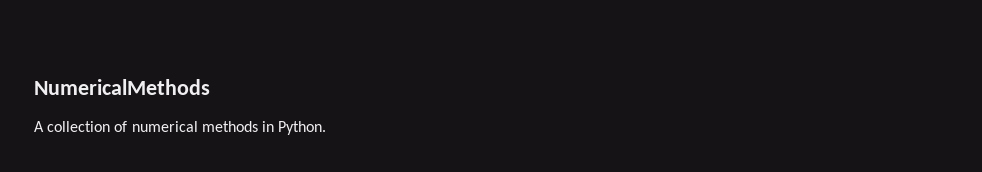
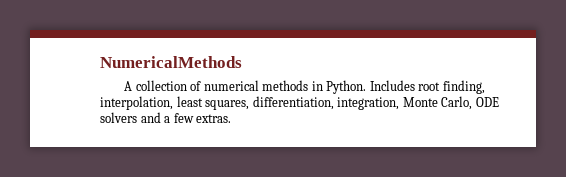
+ Includes root finding, interpolation, least squares, differentiation, integration, Monte Carlo, ODE solvers and a few extras.

